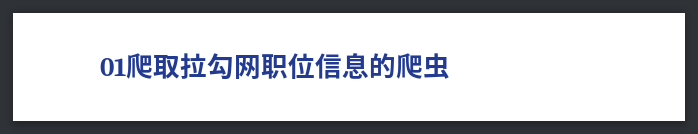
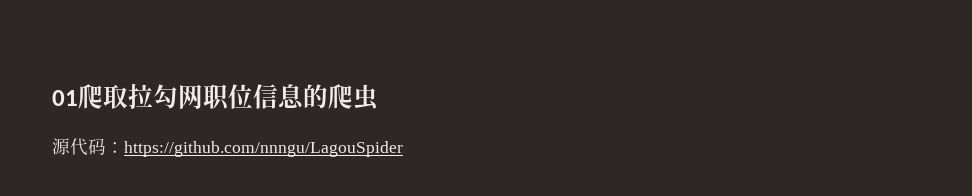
+ 源代码：https://github.com/nnngu/LagouSpider

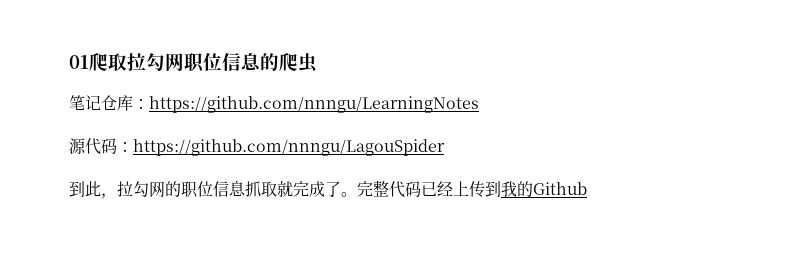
+ 笔记仓库：https://github.com/nnngu/LearningNotes
+ 到此，拉勾网的职位信息抓取就完成了。完整代码已经上传到我的Github

